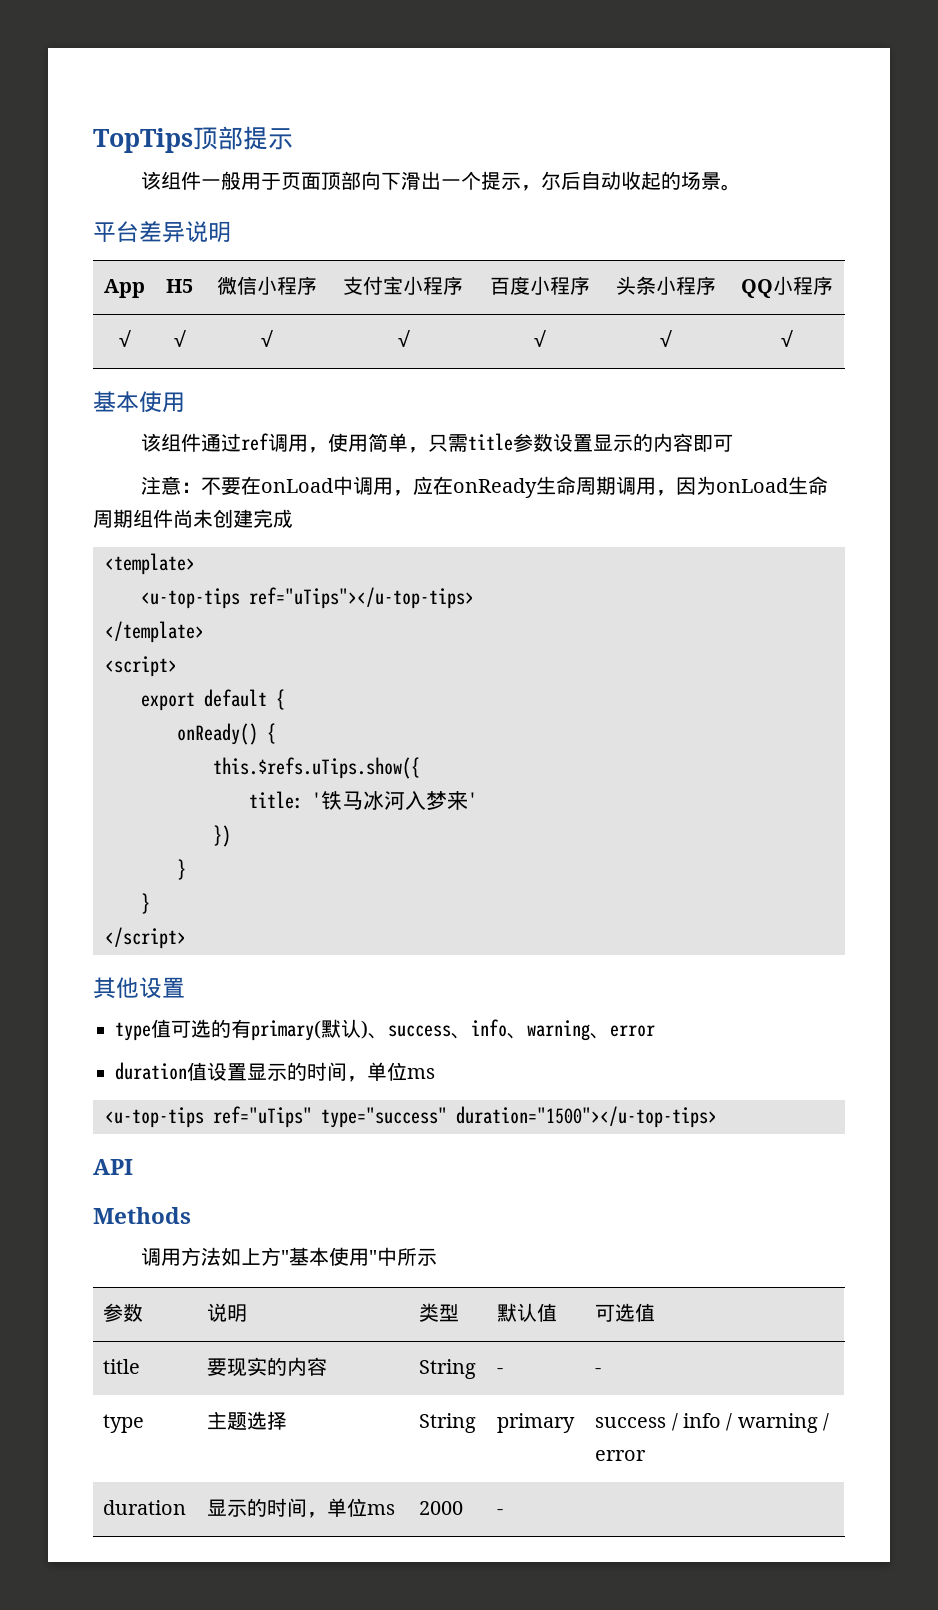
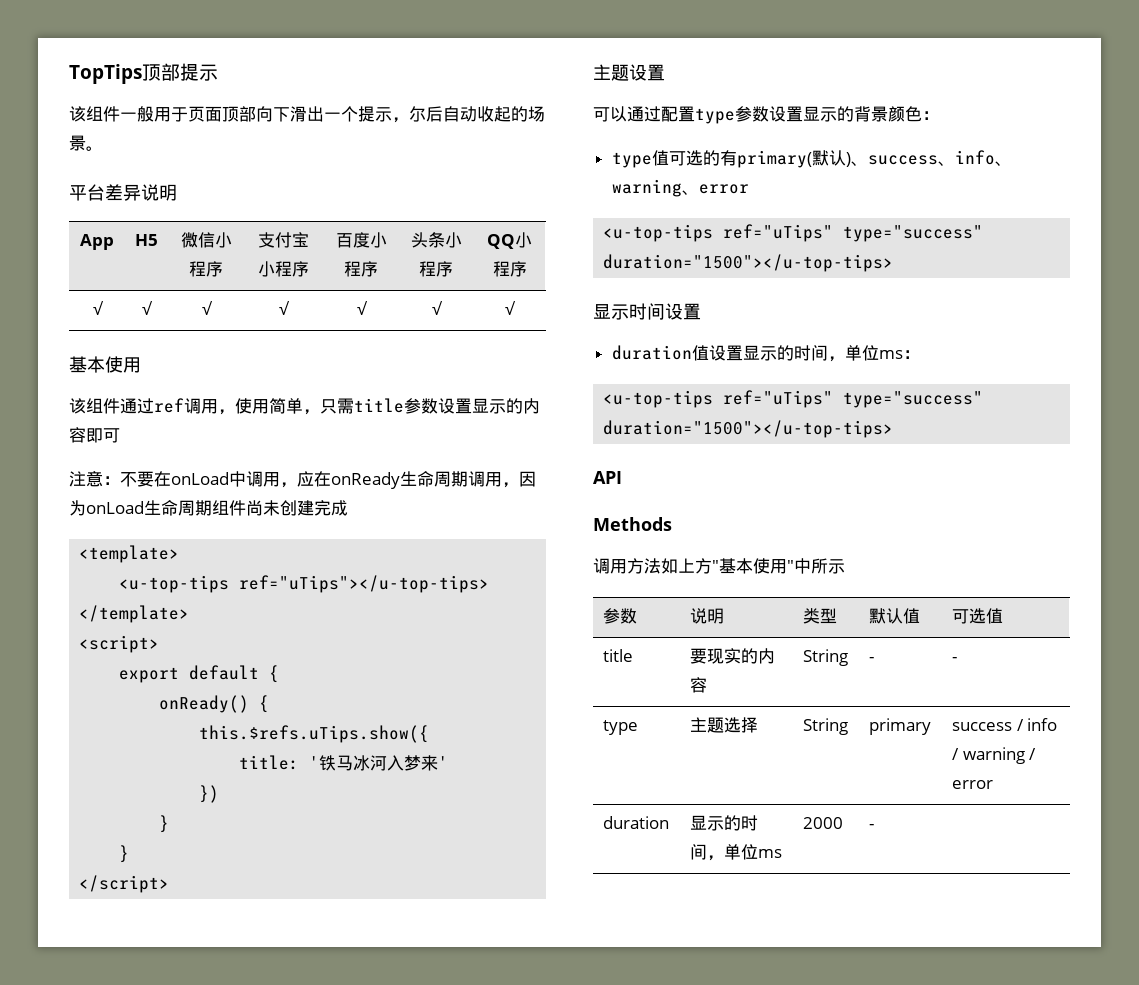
- 其他设置
+ 主题设置
+ 可以通过配置type参数设置显示的背景颜色：
  type值可选的有primary(默认)、success、info、warning、error
+ <u-top-tips ref="uTips" type="success" duration="1500"></u-top-tips>
+ 显示时间设置
- duration值设置显示的时间，单位ms
+ duration值设置显示的时间，单位ms：

